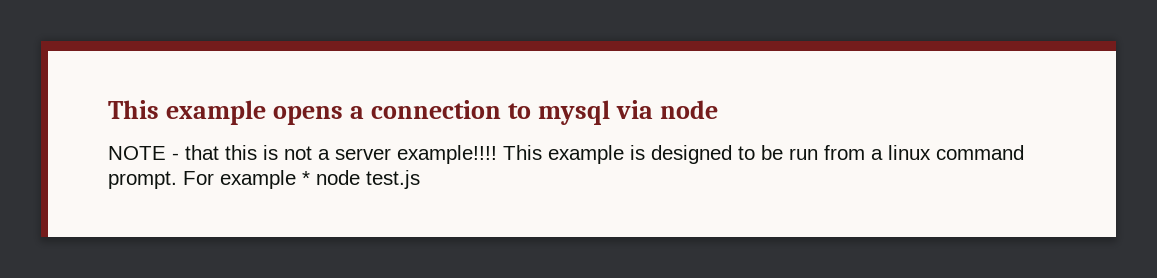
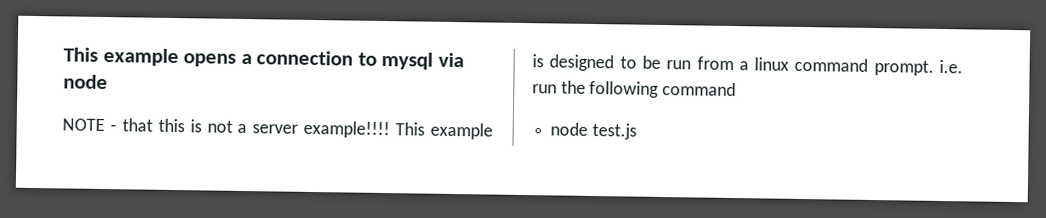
- This example is designed to be run from a linux command prompt. For example * node test.js
+ This example is designed to be run from a linux command prompt. i.e. run the following command
+ node test.js

